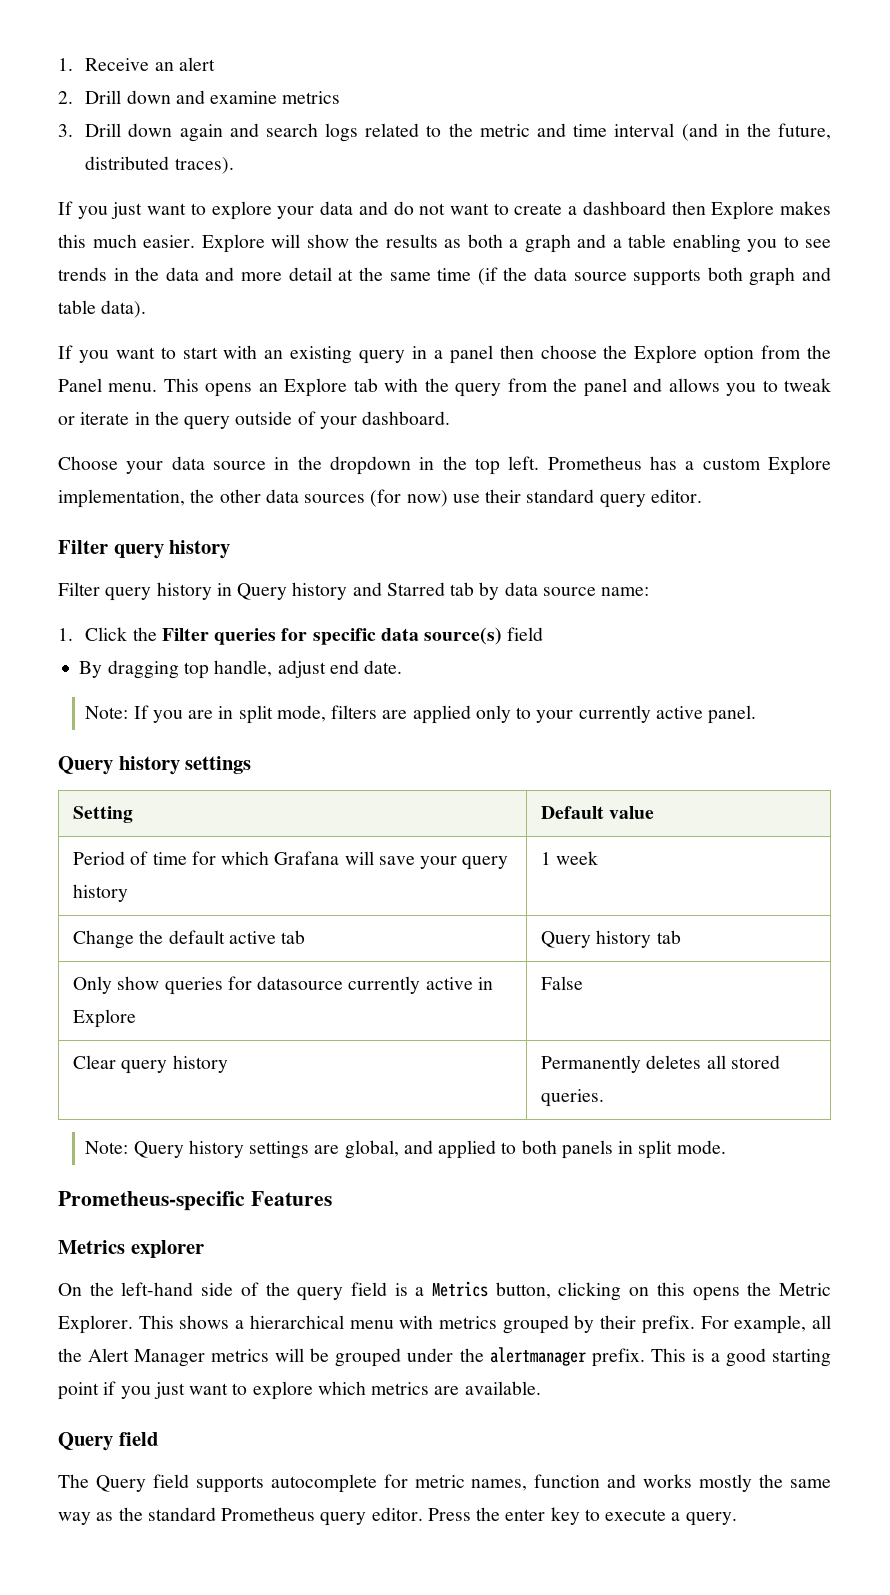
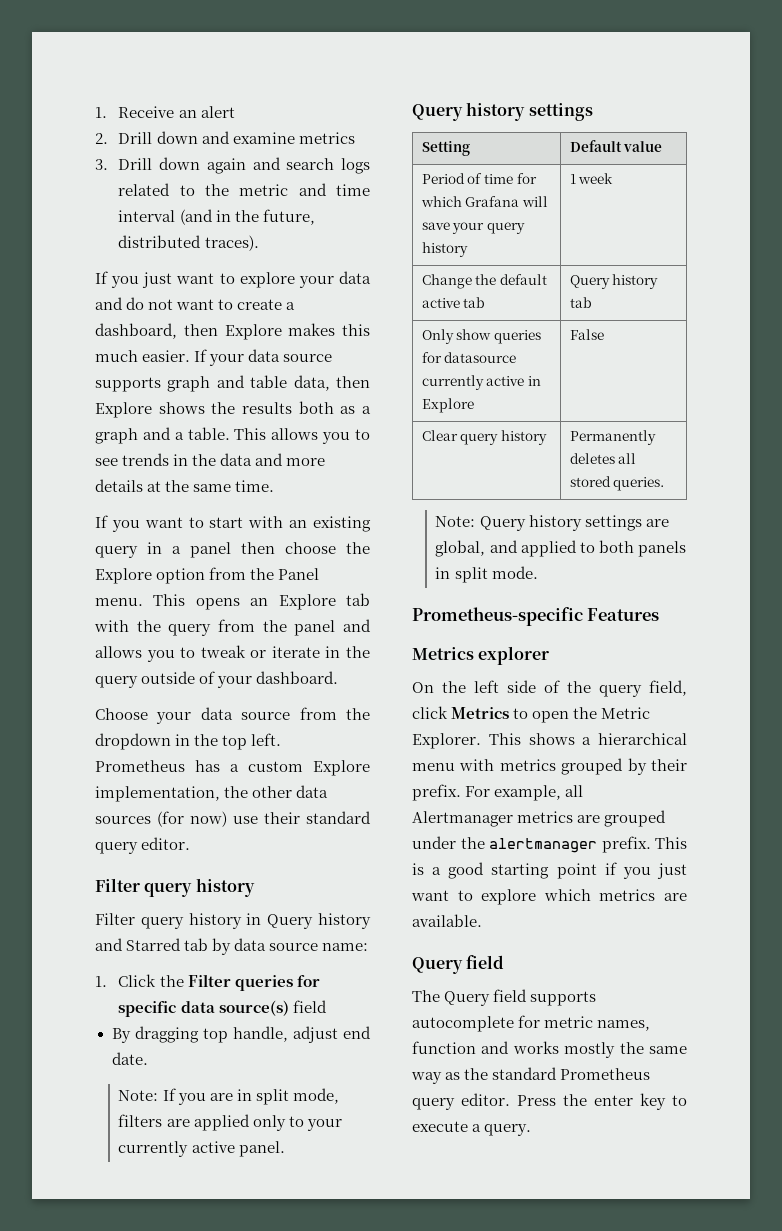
- If you just want to explore your data and do not want to create a dashboard then Explore makes this much easier.
+ If you just want to explore your data and do not want to create a dashboard, then Explore makes this much easier.
- Explore will show the results as both a graph and a table enabling you to see trends in the data and more detail at the same time (if the data source supports both graph and table data).
+ If your data source supports graph and table data, then Explore shows the results both as a graph and a table. This allows you to see trends in the data and more details at the same time.
- Choose your data source in the dropdown in the top left.
+ Choose your data source from the dropdown in the top left.
- On the left-hand side of the query field is a Metrics button, clicking on this opens the Metric Explorer.
+ On the left side of the query field, click Metrics to open the Metric Explorer.
- For example, all the Alert Manager metrics will be grouped under the alertmanager prefix.
+ For example, all Alertmanager metrics are grouped under the alertmanager prefix.

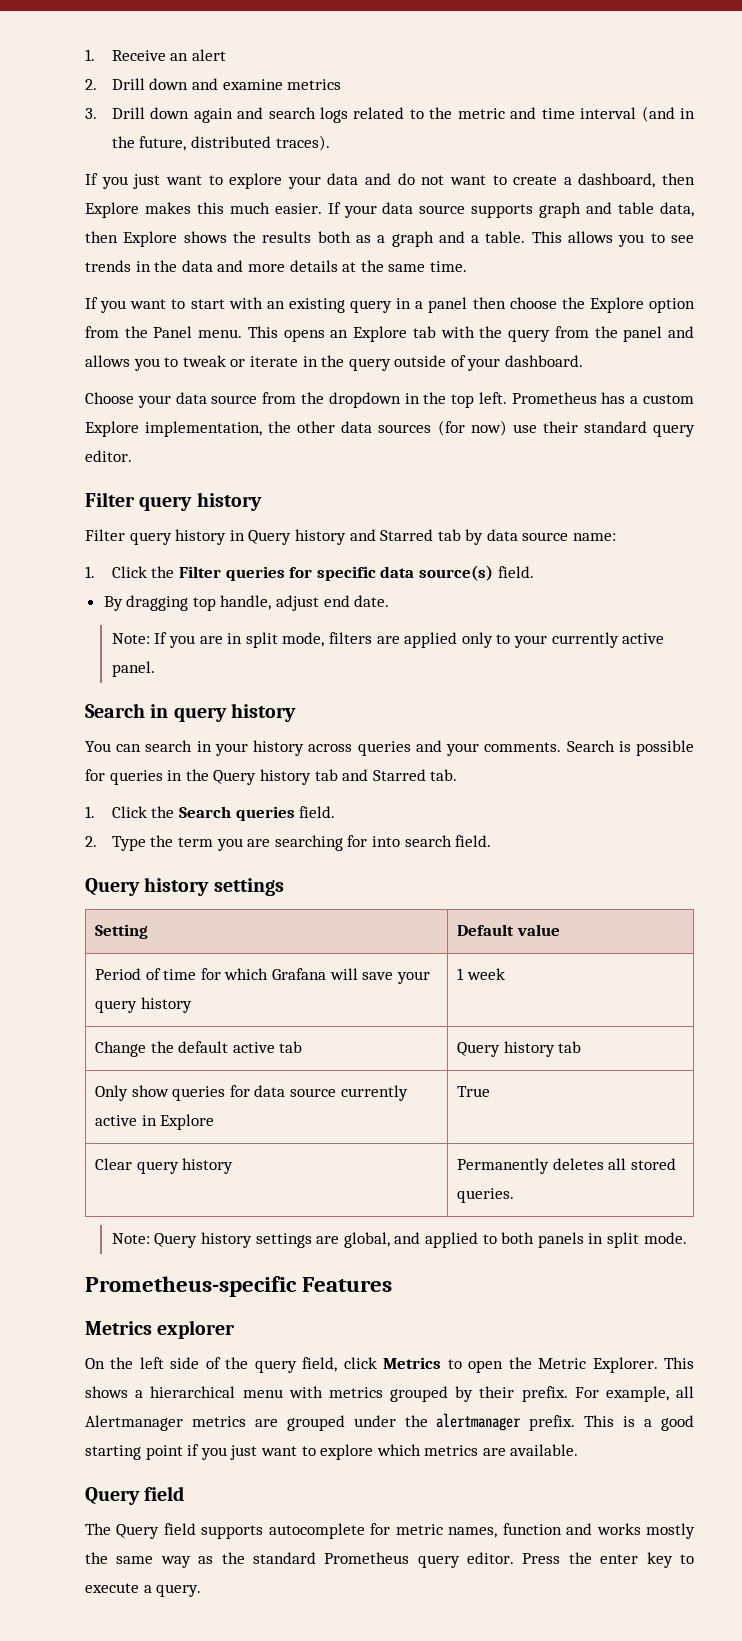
- 1. Click the Filter queries for specific data source(s) field
+ 1. Click the Filter queries for specific data source(s) field.
+ Search in query history
+ You can search in your history across queries and your comments. Search is possible for queries in the Query history tab and Starred tab.
+ 1. Click the Search queries field.
+ 2. Type the term you are searching for into search field.
- Only show queries for datasource currently active in Explore | False
+ Only show queries for data source currently active in Explore | True

